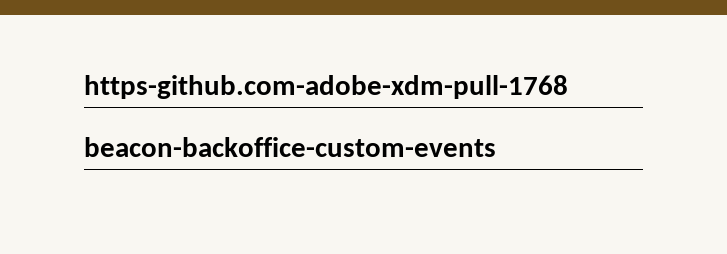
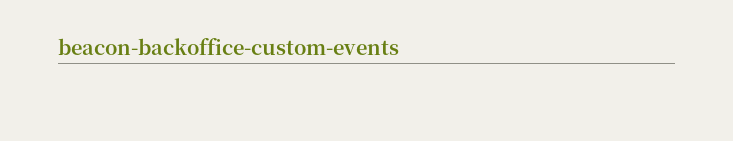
- https-github.com-adobe-xdm-pull-1768

